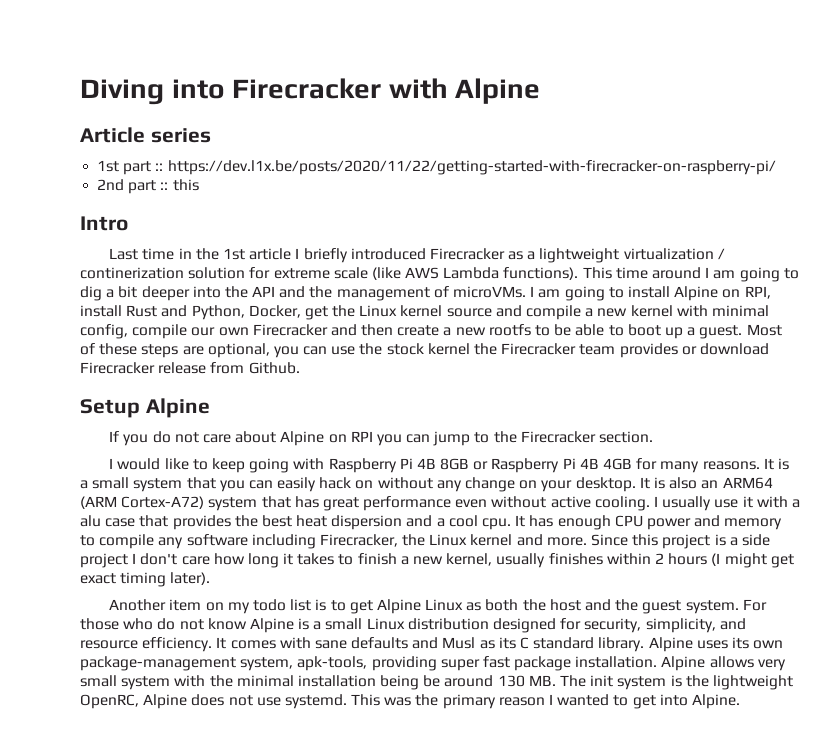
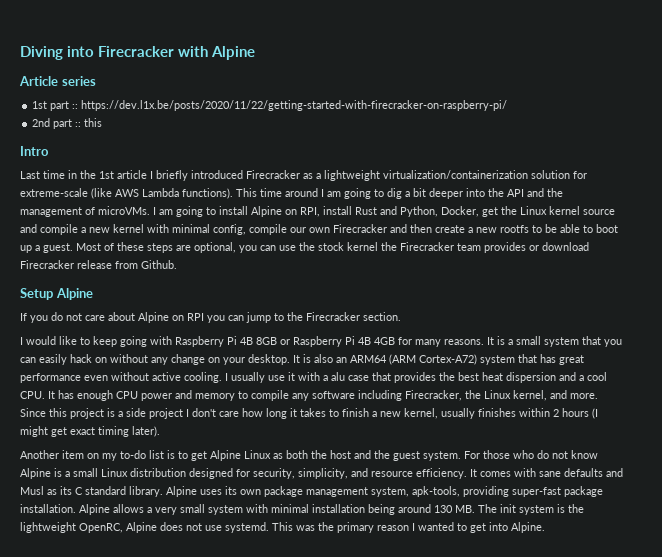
- Last time in the 1st article I briefly introduced Firecracker as a lightweight virtualization / continerization solution for extreme scale (like AWS Lambda functions).
+ Last time in the 1st article I briefly introduced Firecracker as a lightweight virtualization/containerization solution for extreme-scale (like AWS Lambda functions).
- I usually use it with a alu case that provides the best heat dispersion and a cool cpu. It has enough CPU power and memory to compile any software including Firecracker, the Linux kernel and more.
+ I usually use it with a alu case that provides the best heat dispersion and a cool CPU. It has enough CPU power and memory to compile any software including Firecracker, the Linux kernel, and more.
- Another item on my todo list is to get Alpine Linux as both the host and the guest system.
+ Another item on my to-do list is to get Alpine Linux as both the host and the guest system.
- Alpine uses its own package-management system, apk-tools, providing super fast package installation.
+ Alpine uses its own package management system, apk-tools, providing super-fast package installation.
- Alpine allows very small system with the minimal installation being be around 130 MB. The init system is the lightweight OpenRC, Alpine does not use systemd.
+ Alpine allows a very small system with minimal installation being around 130 MB. The init system is the lightweight OpenRC, Alpine does not use systemd.

